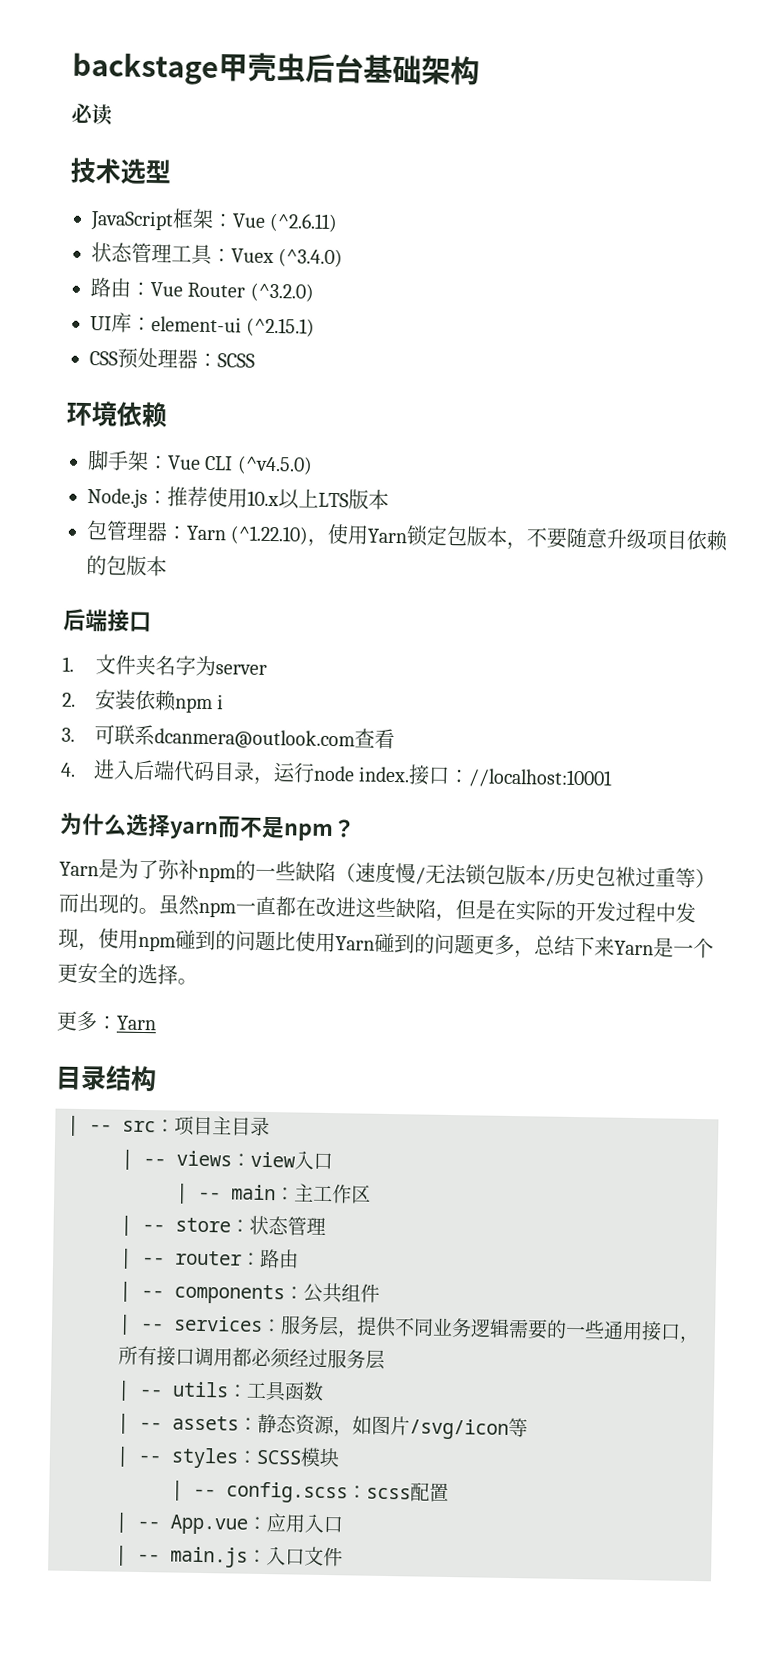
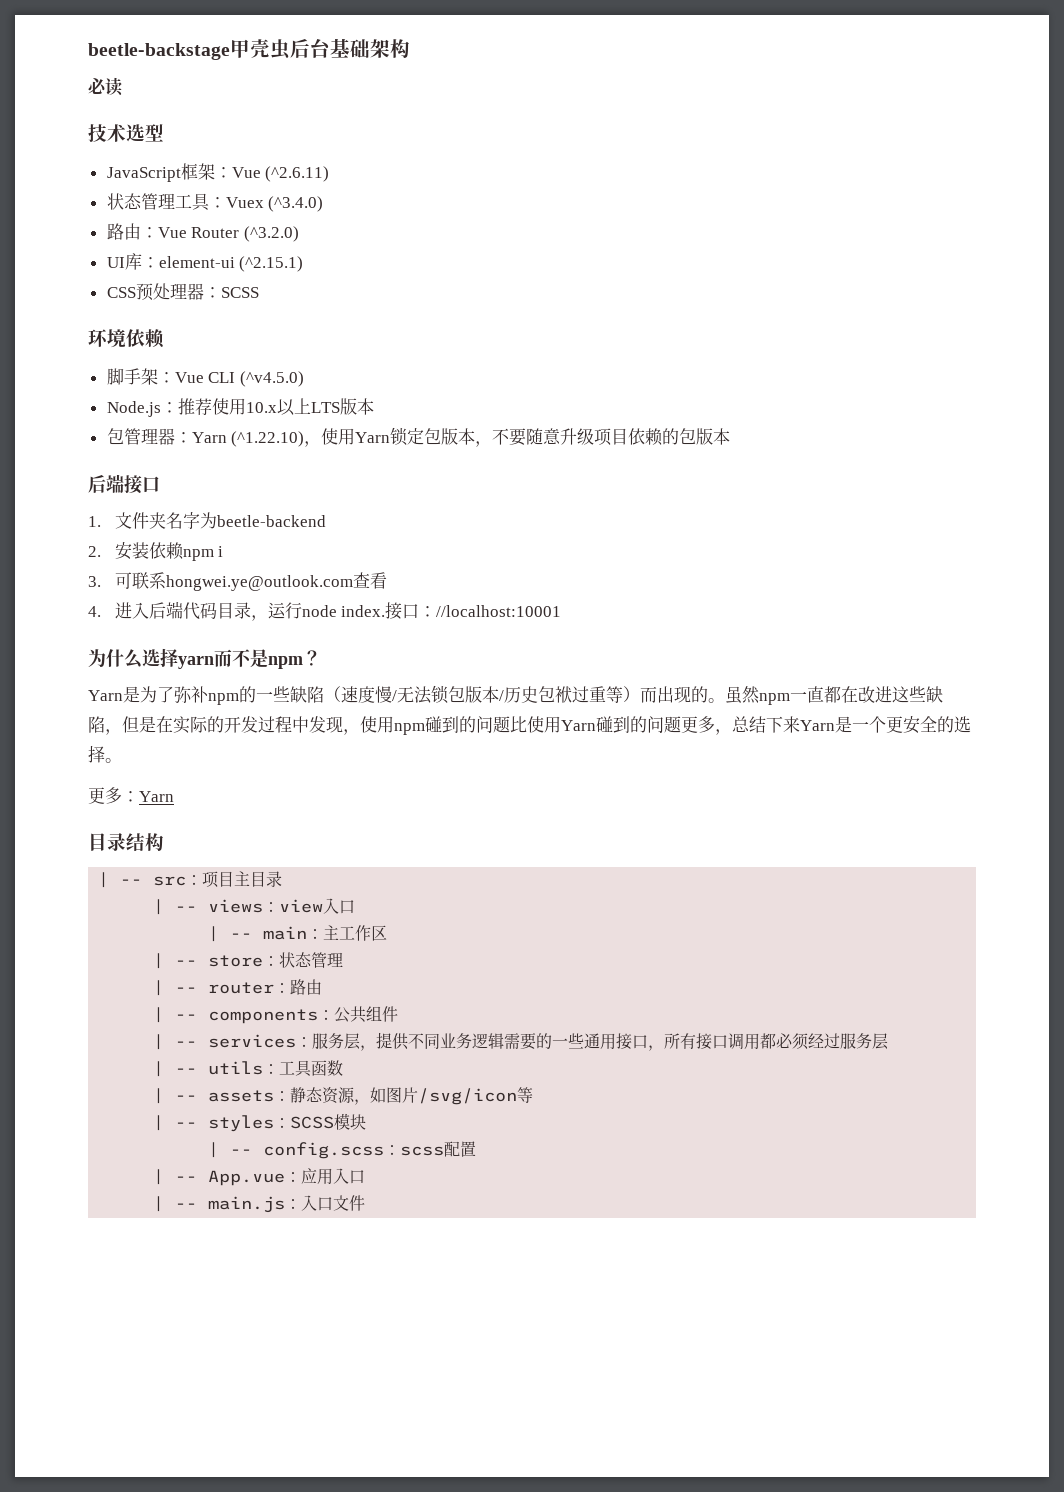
- backstage甲壳虫后台基础架构
+ beetle-backstage甲壳虫后台基础架构
- 1.文件夹名字为server
+ 1.文件夹名字为beetle-backend
- 3.可联系dcanmera@outlook.com查看
+ 3.可联系hongwei.ye@outlook.com查看

